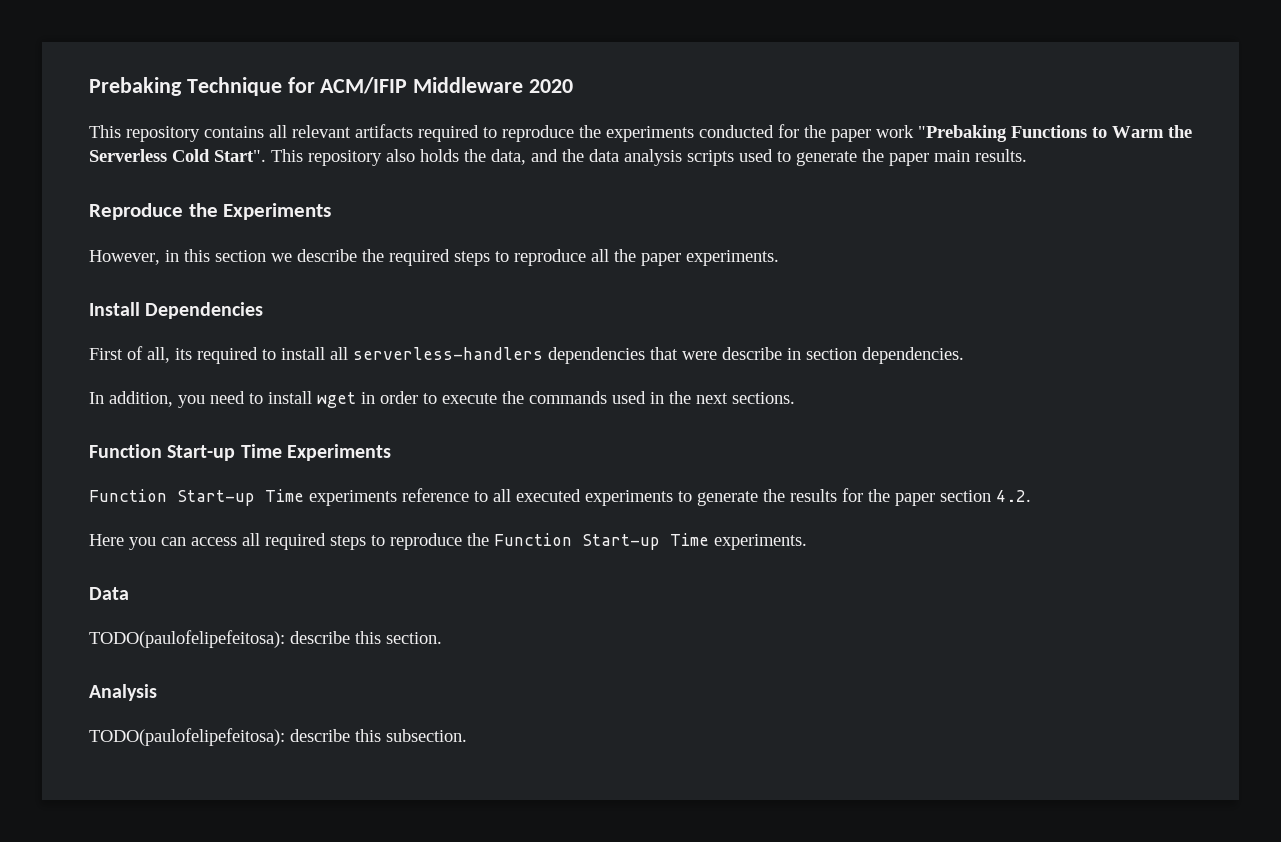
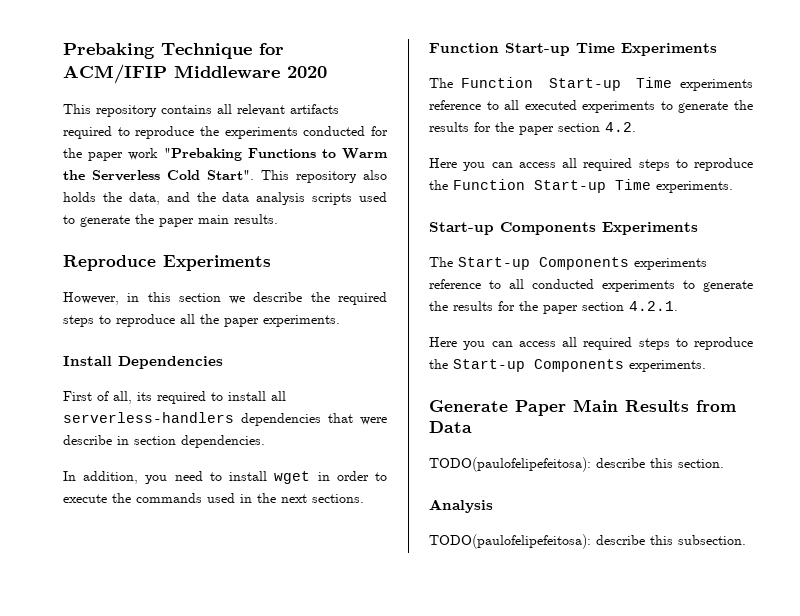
- Reproduce the Experiments
+ Reproduce Experiments
- Function Start-up Time experiments reference to all executed experiments to generate the results for the paper section 4.2.
+ The Function Start-up Time experiments reference to all executed experiments to generate the results for the paper section 4.2.
- Data
+ Start-up Components Experiments
+ The Start-up Components experiments reference to all conducted experiments to generate the results for the paper section 4.2.1.
+ Here you can access all required steps to reproduce the Start-up Components experiments.
+ Generate Paper Main Results from Data

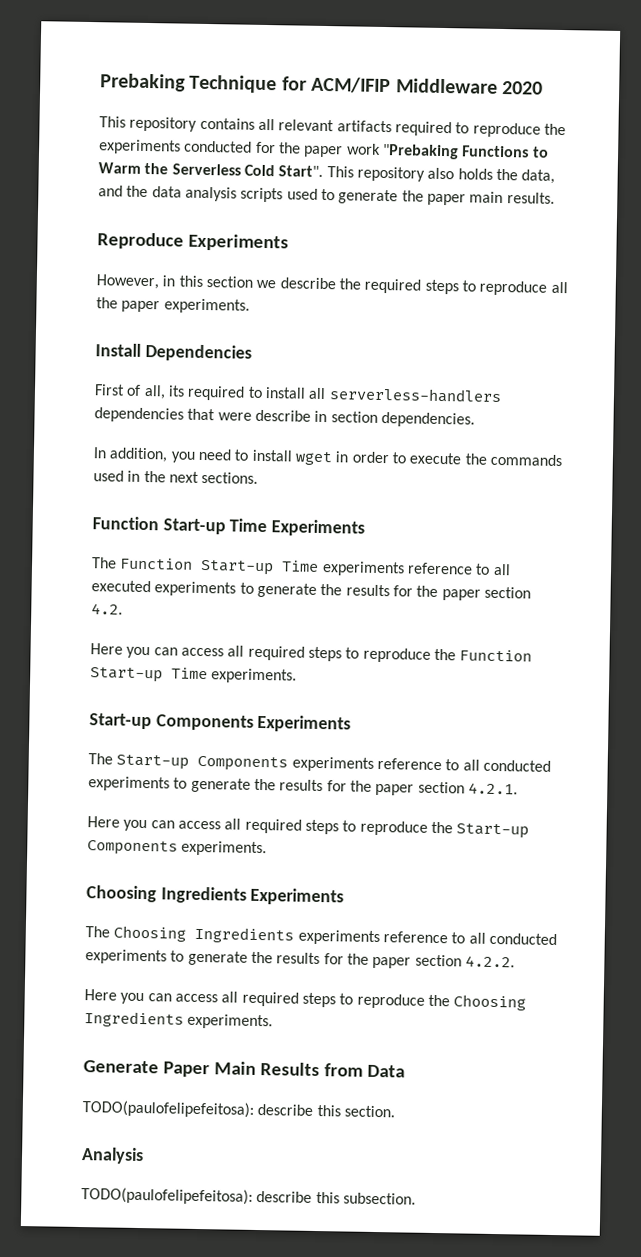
+ Choosing Ingredients Experiments
+ The Choosing Ingredients experiments reference to all conducted experiments to generate the results for the paper section 4.2.2.
+ Here you can access all required steps to reproduce the Choosing Ingredients experiments.

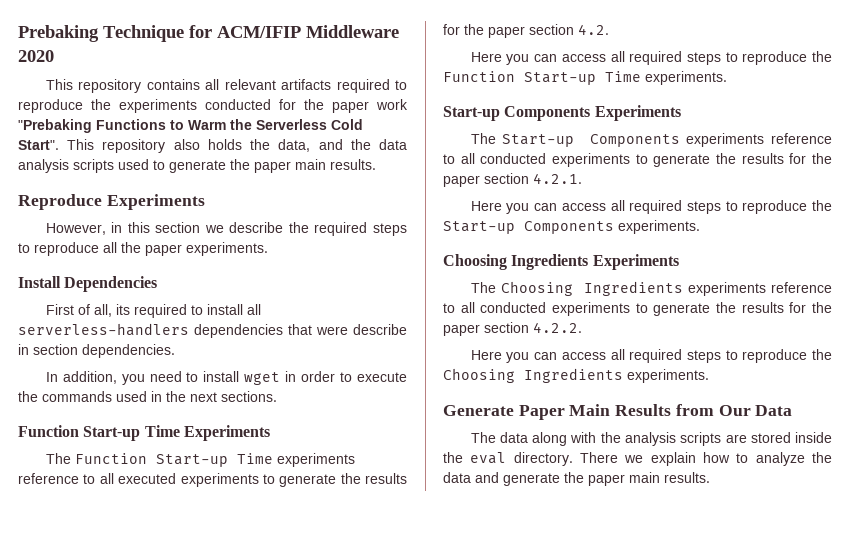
- Generate Paper Main Results from Data
+ Generate Paper Main Results from Our Data
- TODO(paulofelipefeitosa): describe this section.
- Analysis
- TODO(paulofelipefeitosa): describe this subsection.
+ The data along with the analysis scripts are stored inside the eval directory. There we explain how to analyze the data and generate the paper main results.

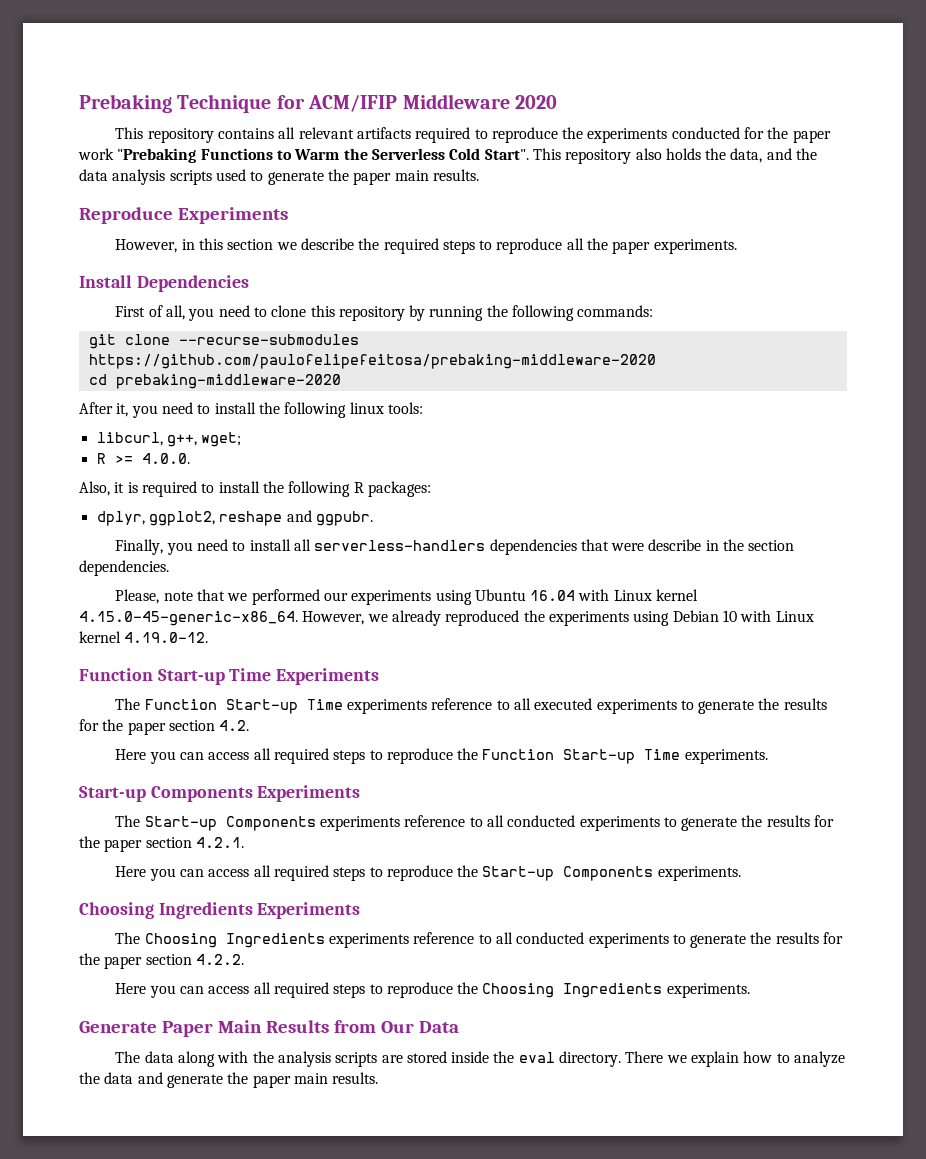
- First of all, its required to install all serverless-handlers dependencies that were describe in section dependencies.
+ First of all, you need to clone this repository by running the following commands:
+ git clone --recurse-submodules https://github.com/paulofelipefeitosa/prebaking-middleware-2020
+ cd prebaking-middleware-2020
+ After it, you need to install the following linux tools:
+ libcurl, g++, wget;
+ R >= 4.0.0.
+ Also, it is required to install the following R packages:
+ dplyr, ggplot2, reshape and ggpubr.
+ Finally, you need to install all serverless-handlers dependencies that were describe in the section dependencies.
- In addition, you need to install wget in order to execute the commands used in the next sections.
+ Please, note that we performed our experiments using Ubuntu 16.04 with Linux kernel 4.15.0-45-generic-x86_64. However, we already reproduced the experiments using Debian 10 with Linux kernel 4.19.0-12.

